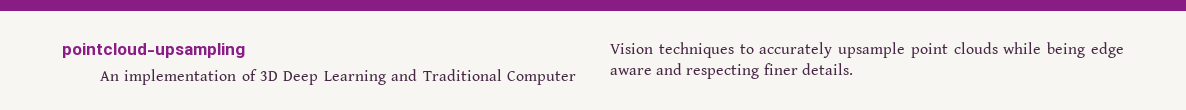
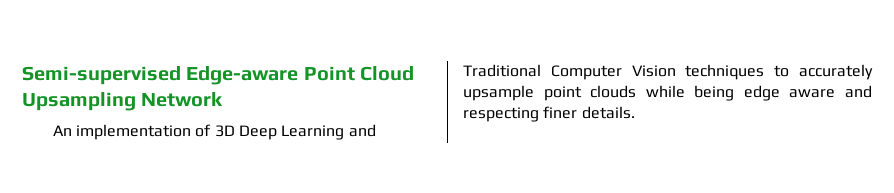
- pointcloud-upsampling
+ Semi-supervised Edge-aware Point Cloud Upsampling Network

